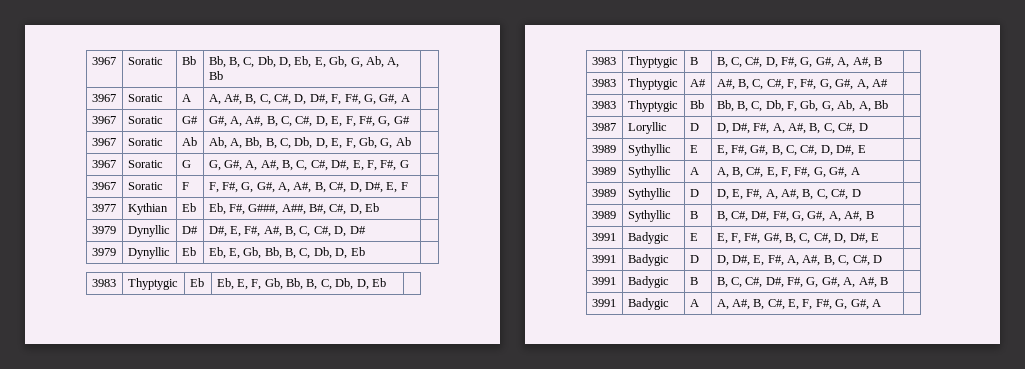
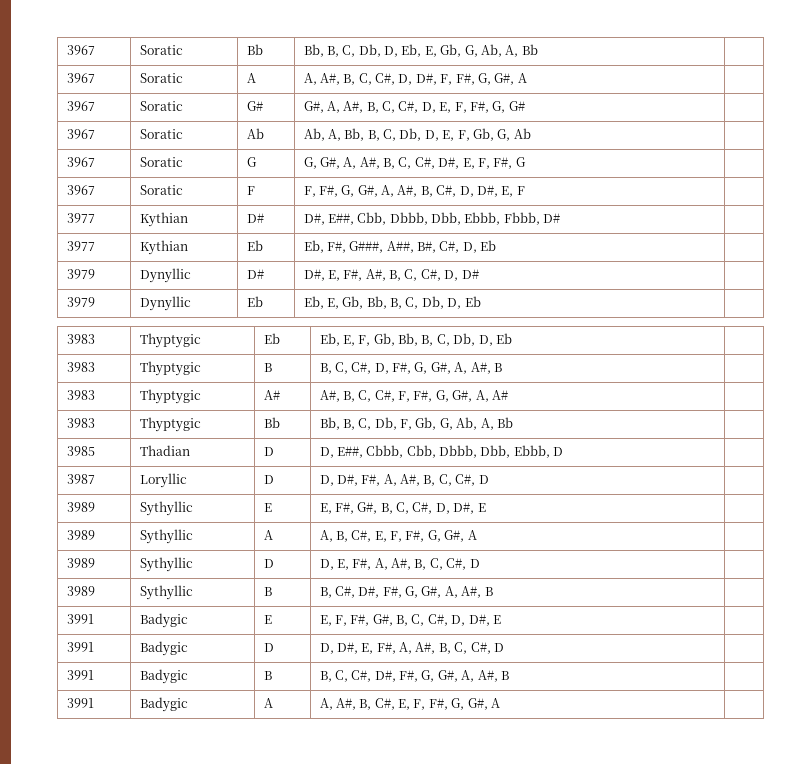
+ 3977 | Kythian | D# | D#, E##, Cbb, Dbbb, Dbb, Ebbb, Fbbb, D# |
+ 3985 | Thadian | D | D, E##, Cbbb, Cbb, Dbbb, Dbb, Ebbb, D |

